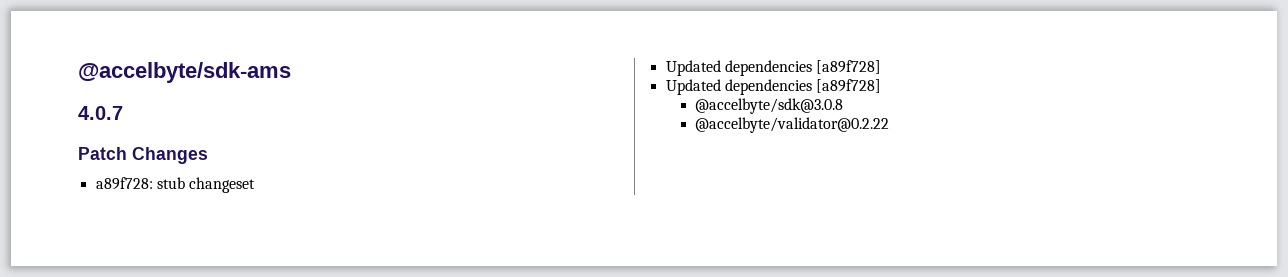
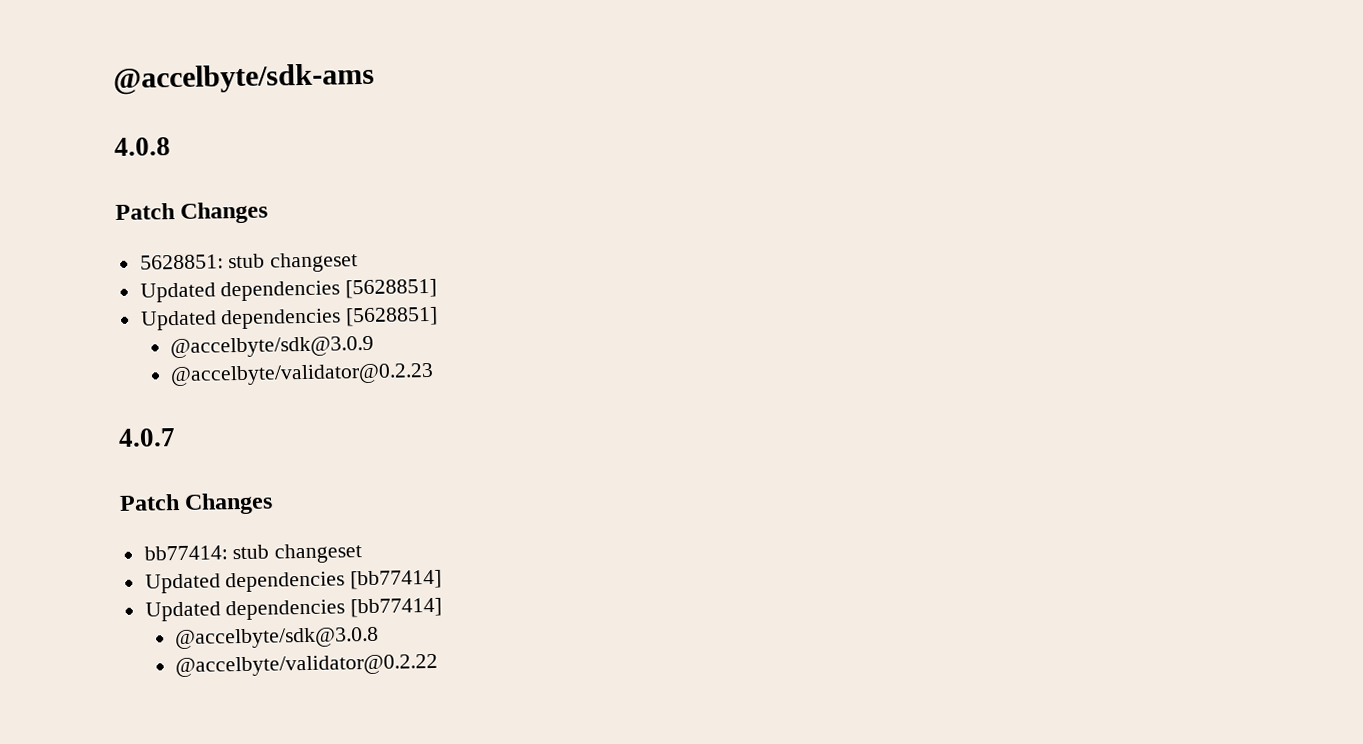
+ 4.0.8
+ Patch Changes
+ 5628851: stub changeset
+ Updated dependencies [5628851]
+ Updated dependencies [5628851]
+ @accelbyte/sdk@3.0.9
+ @accelbyte/validator@0.2.23
- a89f728: stub changeset
- Updated dependencies [a89f728]
- Updated dependencies [a89f728]
+ bb77414: stub changeset
+ Updated dependencies [bb77414]
+ Updated dependencies [bb77414]

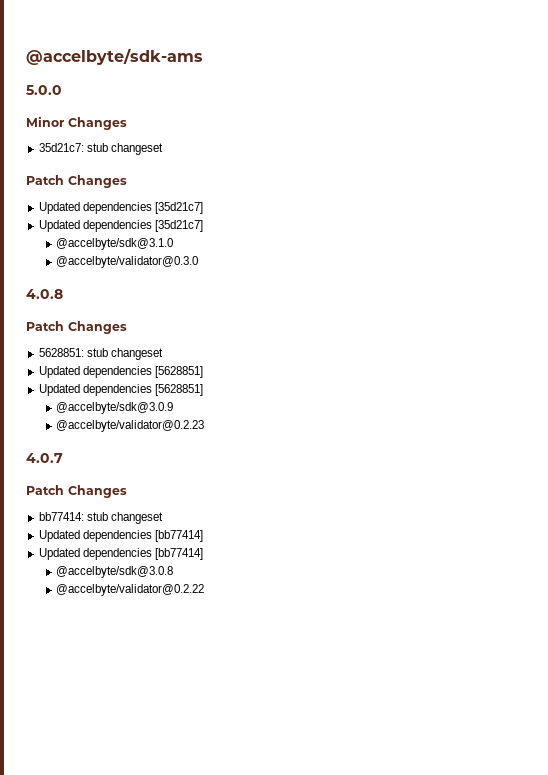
+ 5.0.0
+ Minor Changes
+ 35d21c7: stub changeset
+ Patch Changes
+ Updated dependencies [35d21c7]
+ Updated dependencies [35d21c7]
+ @accelbyte/sdk@3.1.0
+ @accelbyte/validator@0.3.0

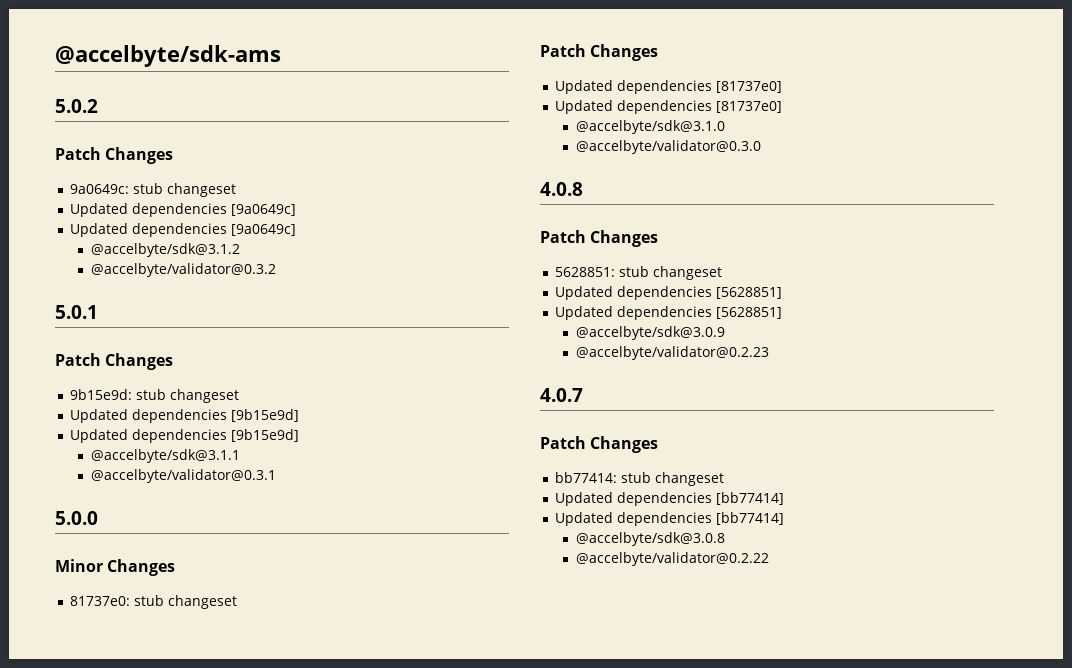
+ 5.0.2
+ Patch Changes
+ 9a0649c: stub changeset
+ Updated dependencies [9a0649c]
+ Updated dependencies [9a0649c]
+ @accelbyte/sdk@3.1.2
+ @accelbyte/validator@0.3.2
+ 5.0.1
+ Patch Changes
+ 9b15e9d: stub changeset
+ Updated dependencies [9b15e9d]
+ Updated dependencies [9b15e9d]
+ @accelbyte/sdk@3.1.1
+ @accelbyte/validator@0.3.1
- 35d21c7: stub changeset
+ 81737e0: stub changeset
  Patch Changes
- Updated dependencies [35d21c7]
- Updated dependencies [35d21c7]
+ Updated dependencies [81737e0]
+ Updated dependencies [81737e0]

